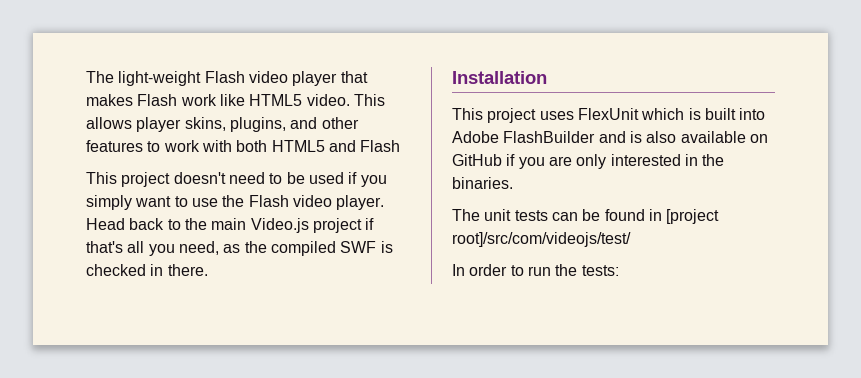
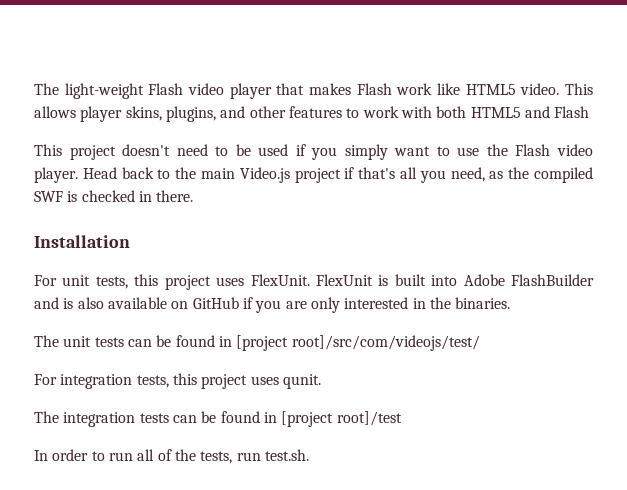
- This project uses FlexUnit which is built into Adobe FlashBuilder and is also available on GitHub if you are only interested in the binaries.
+ For unit tests, this project uses FlexUnit. FlexUnit is built into Adobe FlashBuilder and is also available on GitHub if you are only interested in the binaries.
- In order to run the tests:
+ For integration tests, this project uses qunit.
+ The integration tests can be found in [project root]/test
+ In order to run all of the tests, run test.sh.

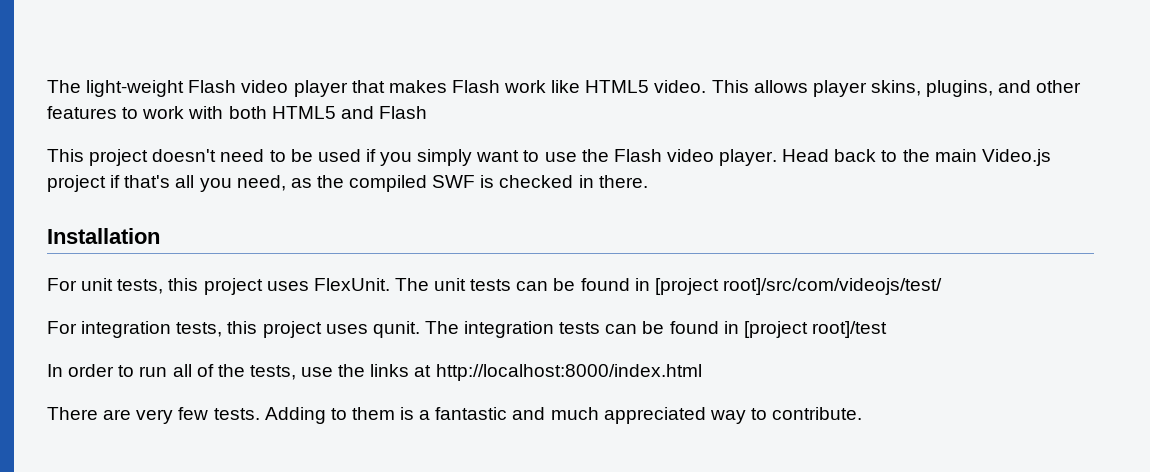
- For unit tests, this project uses FlexUnit. FlexUnit is built into Adobe FlashBuilder and is also available on GitHub if you are only interested in the binaries.
- The unit tests can be found in [project root]/src/com/videojs/test/
+ For unit tests, this project uses FlexUnit. The unit tests can be found in [project root]/src/com/videojs/test/
- For integration tests, this project uses qunit.
- The integration tests can be found in [project root]/test
+ For integration tests, this project uses qunit. The integration tests can be found in [project root]/test
- In order to run all of the tests, run test.sh.
+ In order to run all of the tests, use the links at http://localhost:8000/index.html
+ There are very few tests. Adding to them is a fantastic and much appreciated way to contribute.

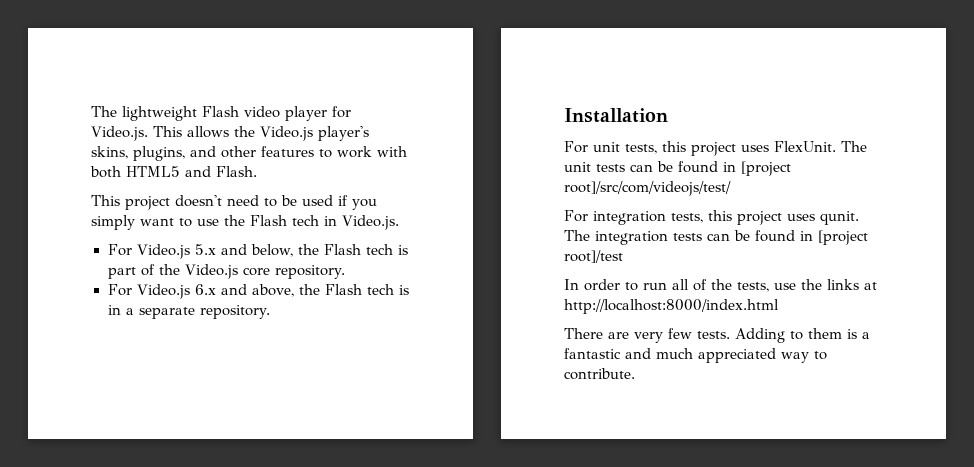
- The light-weight Flash video player that makes Flash work like HTML5 video. This allows player skins, plugins, and other features to work with both HTML5 and Flash
+ The lightweight Flash video player for Video.js. This allows the Video.js player's skins, plugins, and other features to work with both HTML5 and Flash.
- This project doesn't need to be used if you simply want to use the Flash video player. Head back to the main Video.js project if that's all you need, as the compiled SWF is checked in there.
+ This project doesn't need to be used if you simply want to use the Flash tech in Video.js.
+ For Video.js 5.x and below, the Flash tech is part of the Video.js core repository.
+ For Video.js 6.x and above, the Flash tech is in a separate repository.

